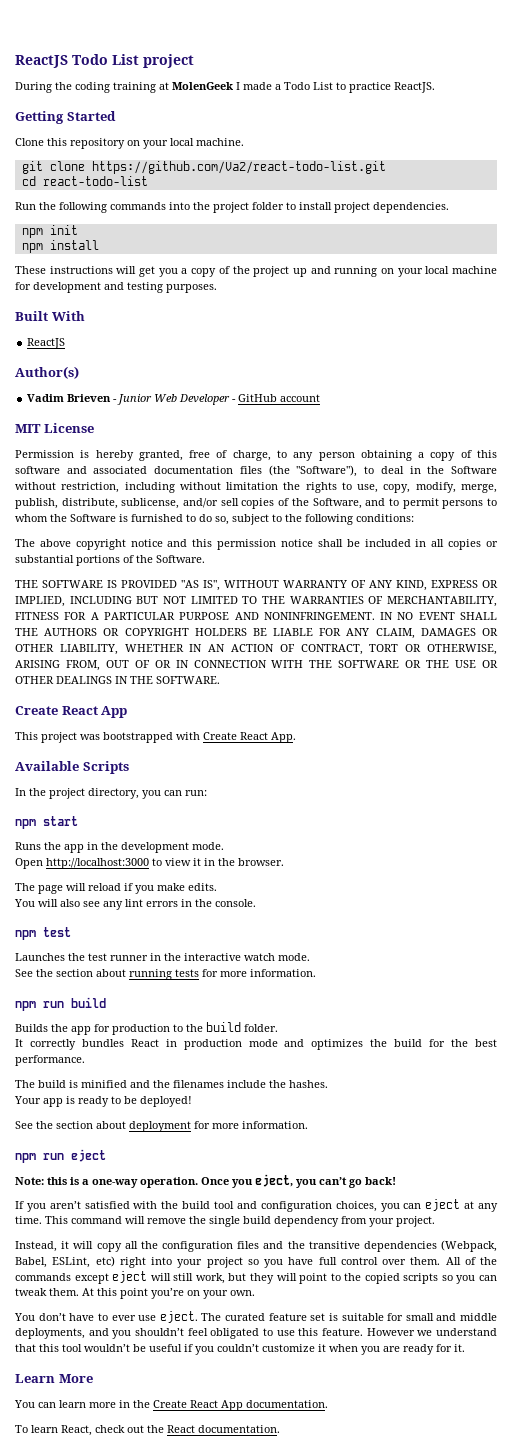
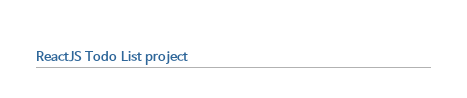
- During the coding training at MolenGeek I made a Todo List to practice ReactJS.
- Getting Started
- Clone this repository on your local machine.
- git clone https://github.com/Va2/react-todo-list.git
- cd react-todo-list
- Run the following commands into the project folder to install project dependencies.
- npm init
- npm install
- These instructions will get you a copy of the project up and running on your local machine for development and testing purposes.
- Built With
- ReactJS
- Author(s)
- Vadim Brieven - Junior Web Developer - GitHub account
- MIT License
- Permission is hereby granted, free of charge, to any person obtaining a copy of this software and associated documentation files (the "Software"), to deal in the Software without restriction, including without limitation the rights to use, copy, modify, merge, publish, distribute, sublicense, and/or sell copies of the Software, and to permit persons to whom the Software is furnished to do so, subject to the following conditions:
- The above copyright notice and this permission notice shall be included in all copies or substantial portions of the Software.
- THE SOFTWARE IS PROVIDED "AS IS", WITHOUT WARRANTY OF ANY KIND, EXPRESS OR IMPLIED, INCLUDING BUT NOT LIMITED TO THE WARRANTIES OF MERCHANTABILITY, FITNESS FOR A PARTICULAR PURPOSE AND NONINFRINGEMENT. IN NO EVENT SHALL THE AUTHORS OR COPYRIGHT HOLDERS BE LIABLE FOR ANY CLAIM, DAMAGES OR OTHER LIABILITY, WHETHER IN AN ACTION OF CONTRACT, TORT OR OTHERWISE, ARISING FROM, OUT OF OR IN CONNECTION WITH THE SOFTWARE OR THE USE OR OTHER DEALINGS IN THE SOFTWARE.
- Create React App
- This project was bootstrapped with Create React App.
- Available Scripts
- In the project directory, you can run:
- npm start
- Runs the app in the development mode.
- Open http://localhost:3000 to view it in the browser.
- The page will reload if you make edits.
- You will also see any lint errors in the console.
- npm test
- Launches the test runner in the interactive watch mode.
- See the section about running tests for more information.
- npm run build
- Builds the app for production to the build folder.
- It correctly bundles React in production mode and optimizes the build for the best performance.
- The build is minified and the filenames include the hashes.
- Your app is ready to be deployed!
- See the section about deployment for more information.
- npm run eject
- Note: this is a one-way operation. Once you eject, you can’t go back!
- If you aren’t satisfied with the build tool and configuration choices, you can eject at any time. This command will remove the single build dependency from your project.
- Instead, it will copy all the configuration files and the transitive dependencies (Webpack, Babel, ESLint, etc) right into your project so you have full control over them. All of the commands except eject will still work, but they will point to the copied scripts so you can tweak them. At this point you’re on your own.
- You don’t have to ever use eject. The curated feature set is suitable for small and middle deployments, and you shouldn’t feel obligated to use this feature. However we understand that this tool wouldn’t be useful if you couldn’t customize it when you are ready for it.
- Learn More
- You can learn more in the Create React App documentation.
- To learn React, check out the React documentation.

